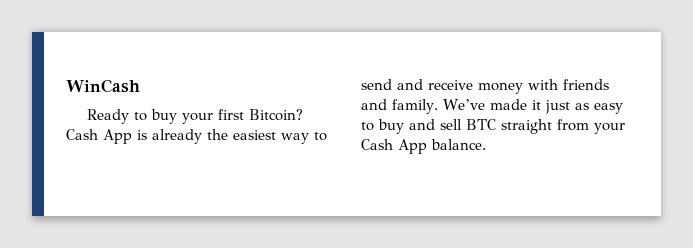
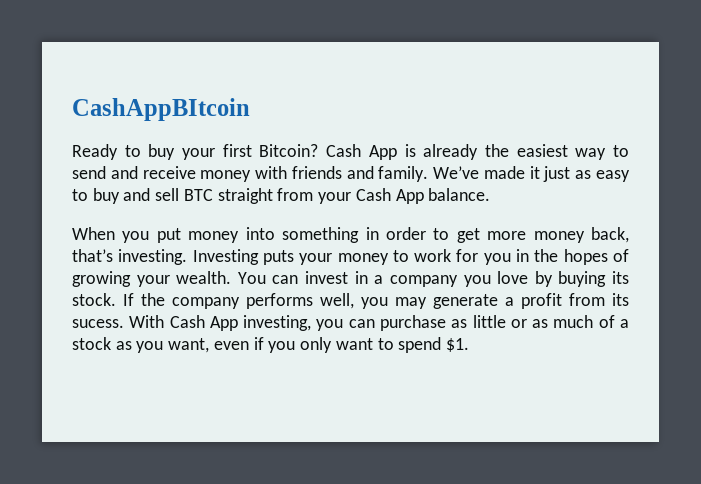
- WinCash
+ CashAppBItcoin
+ When you put money into something in order to get more money back, that’s investing. Investing puts your money to work for you in the hopes of growing your wealth. You can invest in a company you love by buying its stock. If the company performs well, you may generate a profit from its sucess. With Cash App investing, you can purchase as little or as much of a stock as you want, even if you only want to spend $1.

